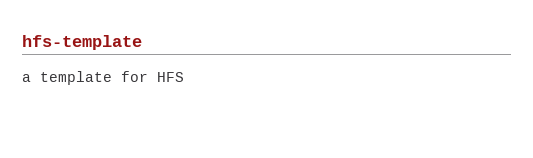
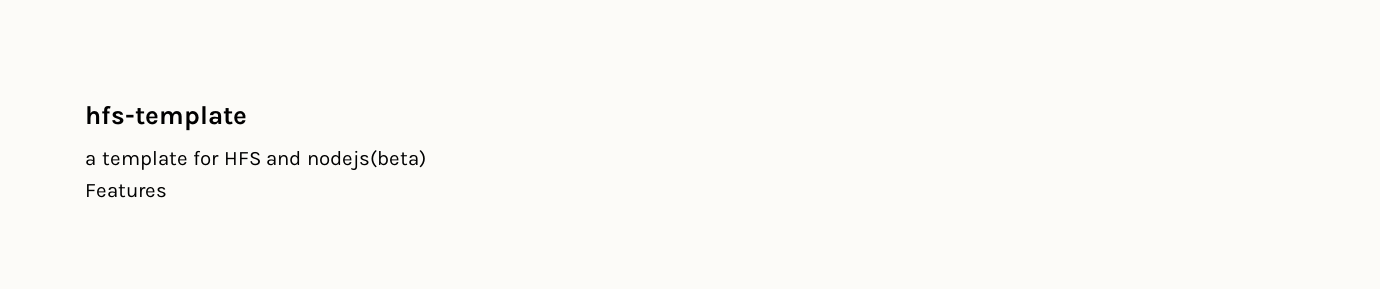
- a template for HFS
+ a template for HFS and nodejs(beta)
+ Features

